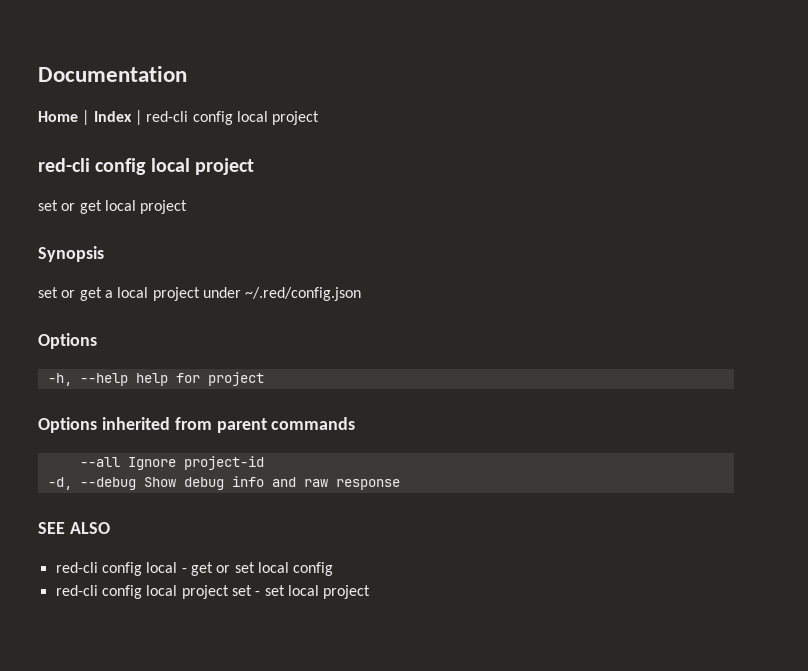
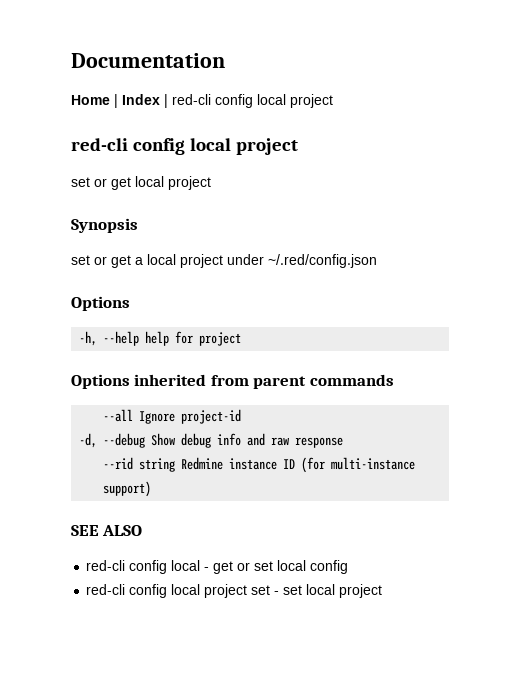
+ --rid string Redmine instance ID (for multi-instance support)

